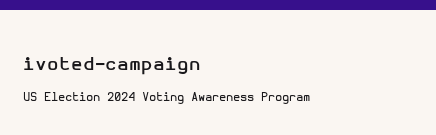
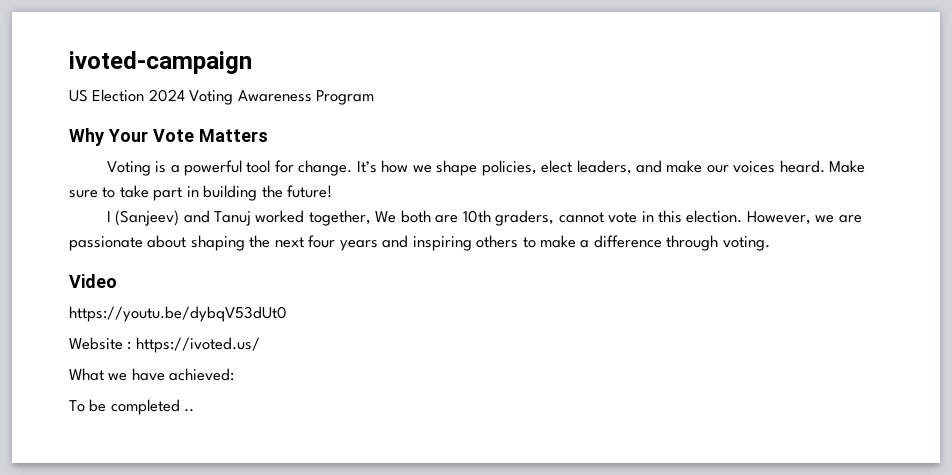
+ Why Your Vote Matters
+ Voting is a powerful tool for change. It’s how we shape policies, elect leaders, and make our voices heard. Make sure to take part in building the future!
+ I (Sanjeev) and Tanuj worked together, We both are 10th graders, cannot vote in this election. However, we are passionate about shaping the next four years and inspiring others to make a difference through voting.
+ Video
+ https://youtu.be/dybqV53dUt0
+ Website : https://ivoted.us/
+ What we have achieved:
+ To be completed ..

